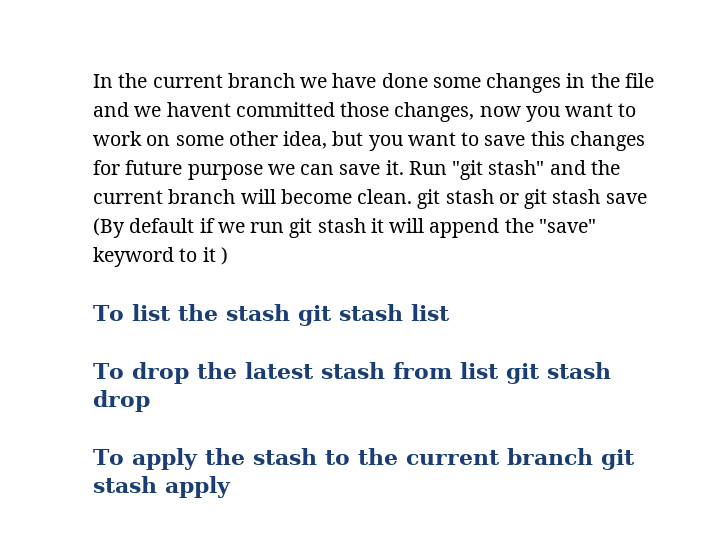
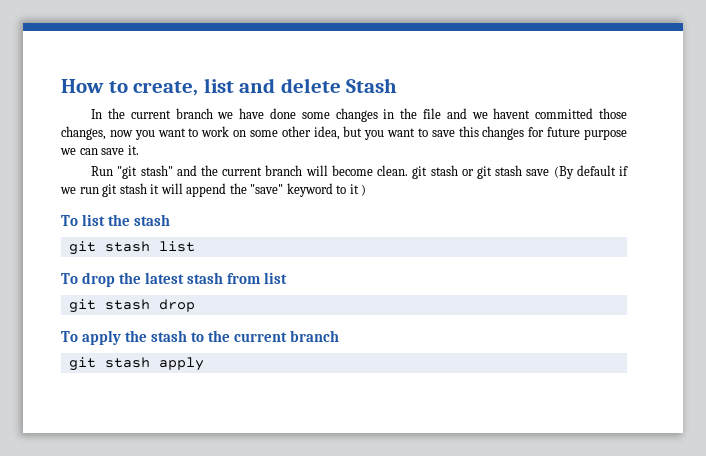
+ How to create, list and delete Stash
- In the current branch we have done some changes in the file and we havent committed those changes, now you want to work on some other idea, but you want to save this changes for future purpose we can save it. Run "git stash" and the current branch will become clean. git stash or git stash save (By default if we run git stash it will append the "save" keyword to it )
+ In the current branch we have done some changes in the file and we havent committed those changes, now you want to work on some other idea, but you want to save this changes for future purpose we can save it.
+ Run "git stash" and the current branch will become clean. git stash or git stash save (By default if we run git stash it will append the "save" keyword to it )
- To list the stash git stash list
+ To list the stash
+ git stash list
- To drop the latest stash from list git stash drop
+ To drop the latest stash from list
+ git stash drop
- To apply the stash to the current branch git stash apply
+ To apply the stash to the current branch
+ git stash apply

